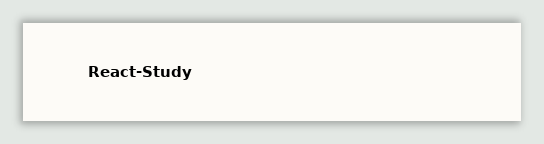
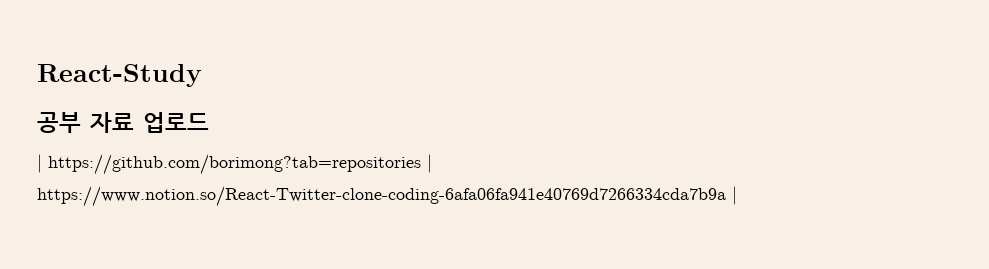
+ 공부 자료 업로드
+ | https://github.com/borimong?tab=repositories | https://www.notion.so/React-Twitter-clone-coding-6afa06fa941e40769d7266334cda7b9a |

